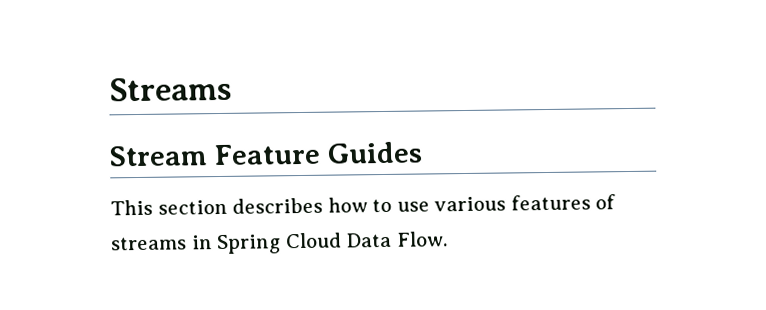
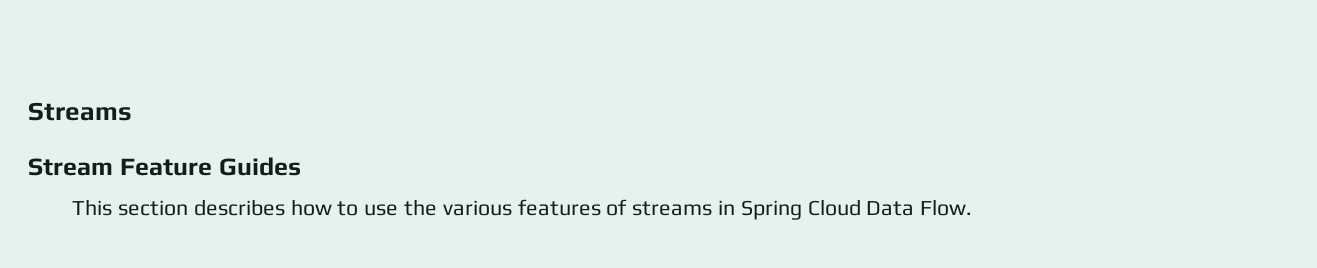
- This section describes how to use various features of streams in Spring Cloud Data Flow.
+ This section describes how to use the various features of streams in Spring Cloud Data Flow.

